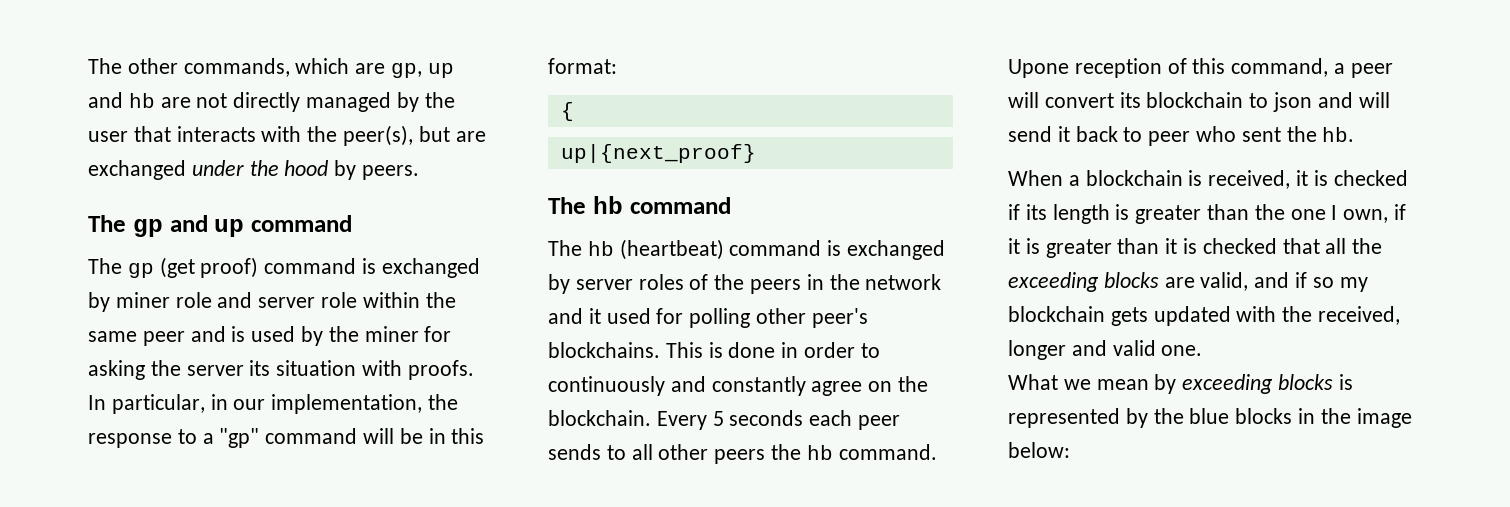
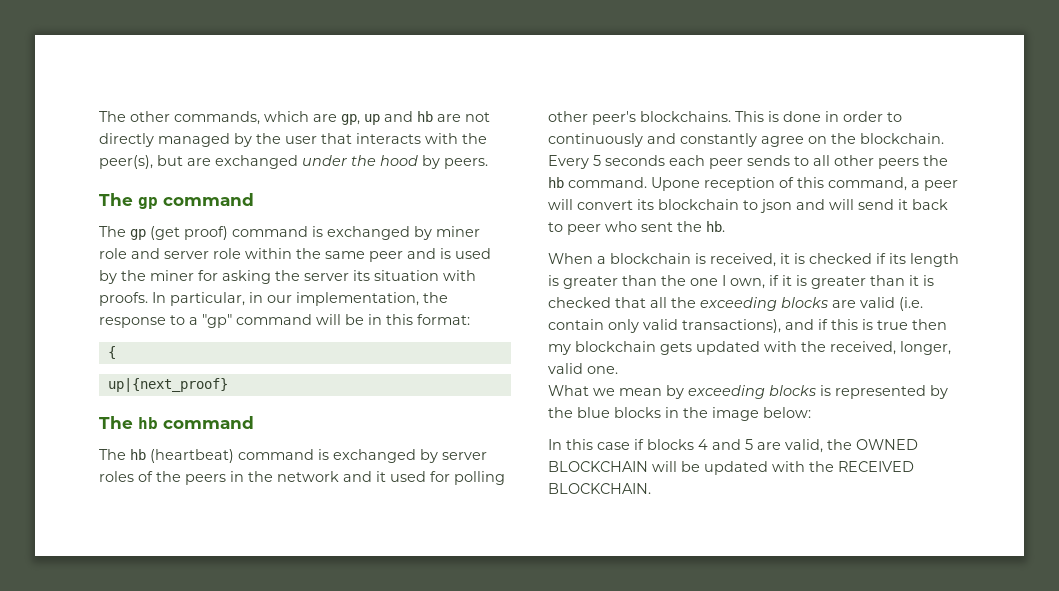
- The gp and up command
+ The gp command
- When a blockchain is received, it is checked if its length is greater than the one I own, if it is greater than it is checked that all the exceeding blocks are valid, and if so my blockchain gets updated with the received, longer and valid one.
+ When a blockchain is received, it is checked if its length is greater than the one I own, if it is greater than it is checked that all the exceeding blocks are valid (i.e. contain only valid transactions), and if this is true then my blockchain gets updated with the received, longer, valid one.
+ In this case if blocks 4 and 5 are valid, the OWNED BLOCKCHAIN will be updated with the RECEIVED BLOCKCHAIN.

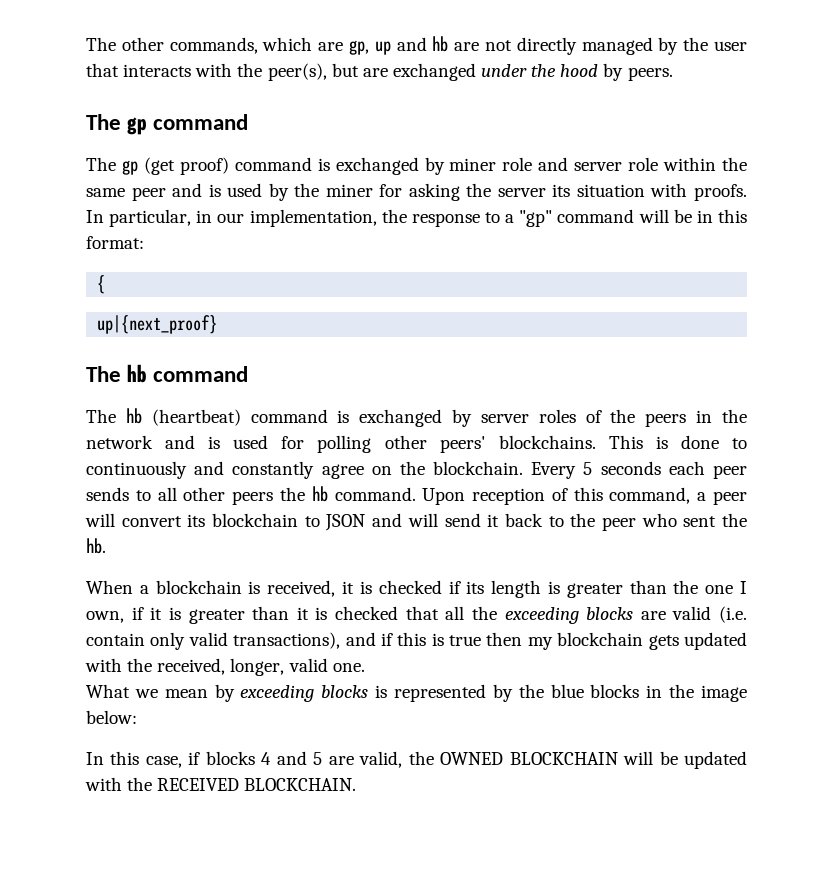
- The hb (heartbeat) command is exchanged by server roles of the peers in the network and it used for polling other peer's blockchains.
+ The hb (heartbeat) command is exchanged by server roles of the peers in the network and is used for polling other peers' blockchains.
- This is done in order to continuously and constantly agree on the blockchain.
+ This is done to continuously and constantly agree on the blockchain.
- Upone reception of this command, a peer will convert its blockchain to json and will send it back to peer who sent the hb.
+ Upon reception of this command, a peer will convert its blockchain to JSON and will send it back to the peer who sent the hb.
- In this case if blocks 4 and 5 are valid, the OWNED BLOCKCHAIN will be updated with the RECEIVED BLOCKCHAIN.
+ In this case, if blocks 4 and 5 are valid, the OWNED BLOCKCHAIN will be updated with the RECEIVED BLOCKCHAIN.

